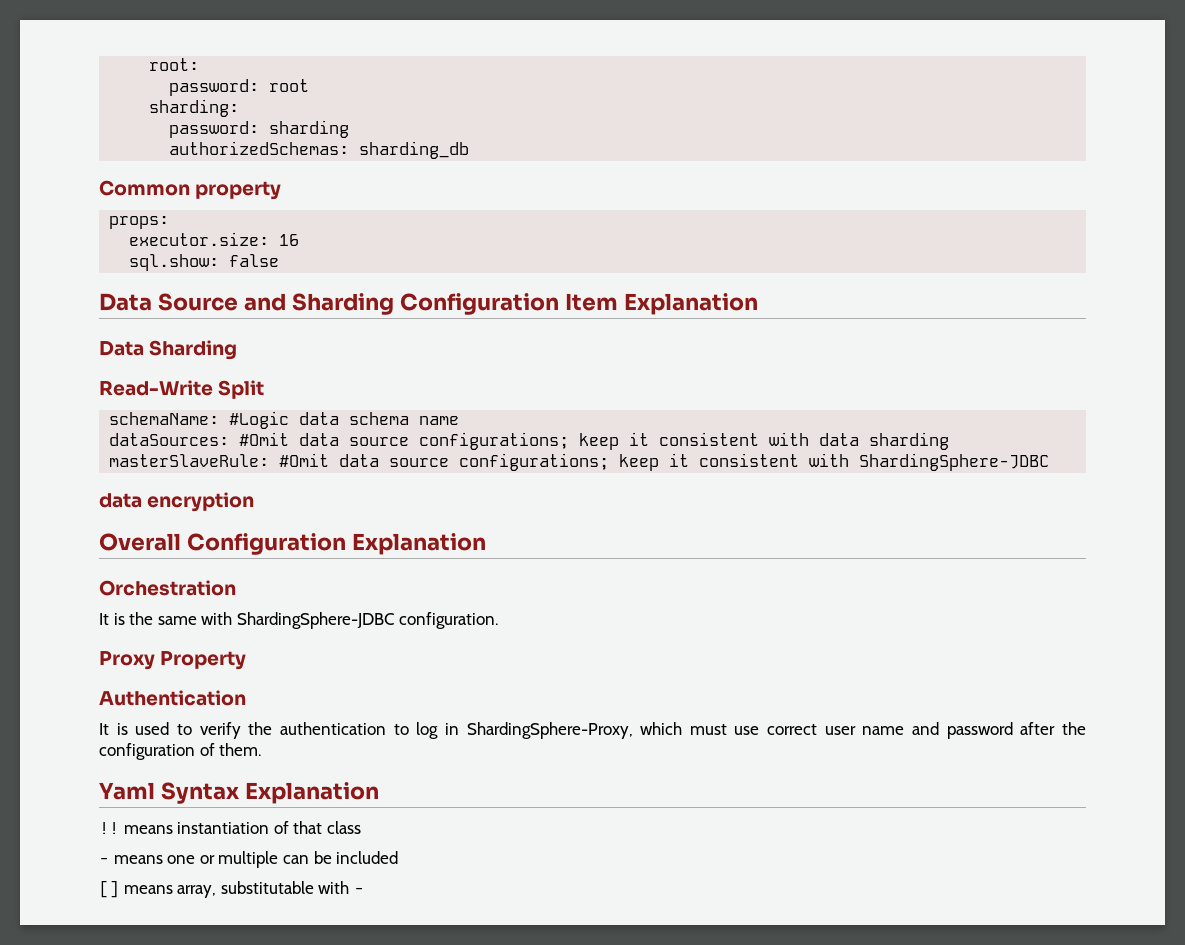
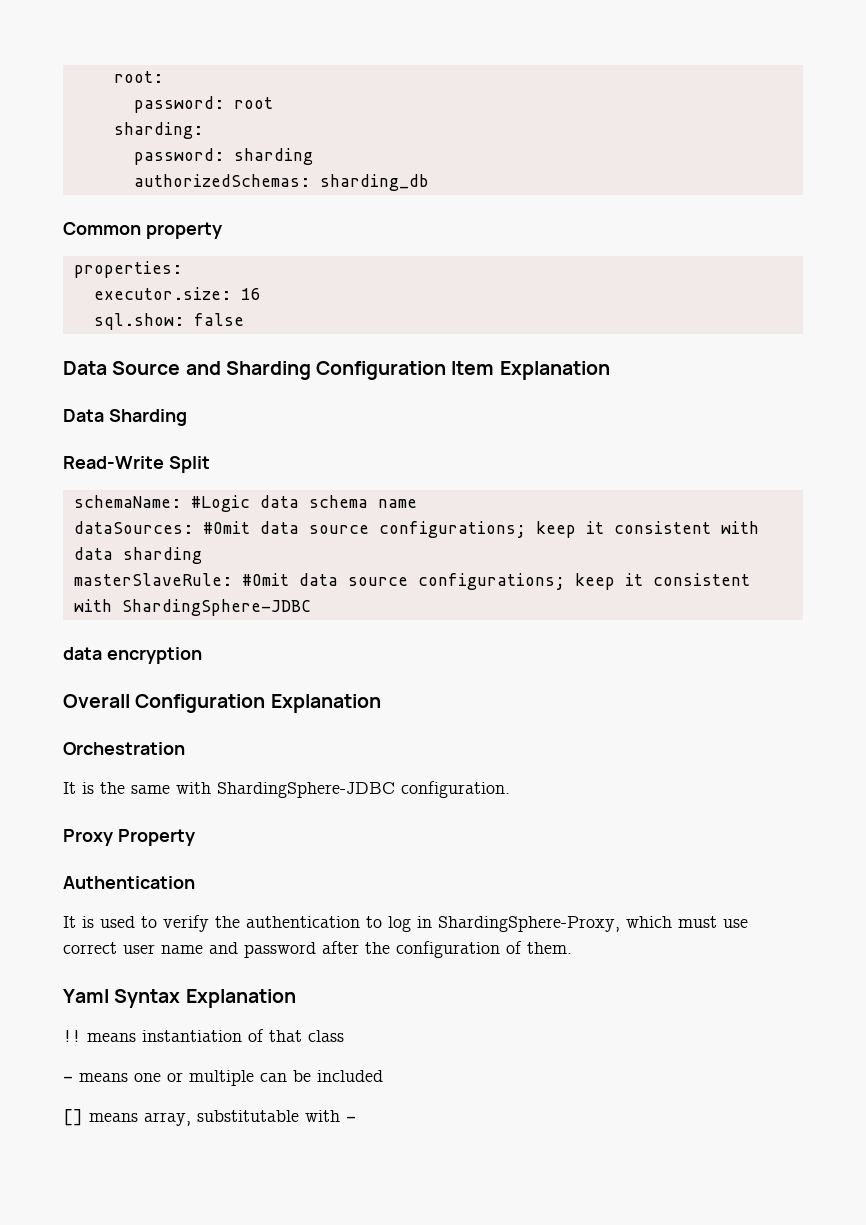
- props:
+ properties:

